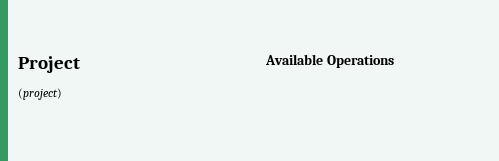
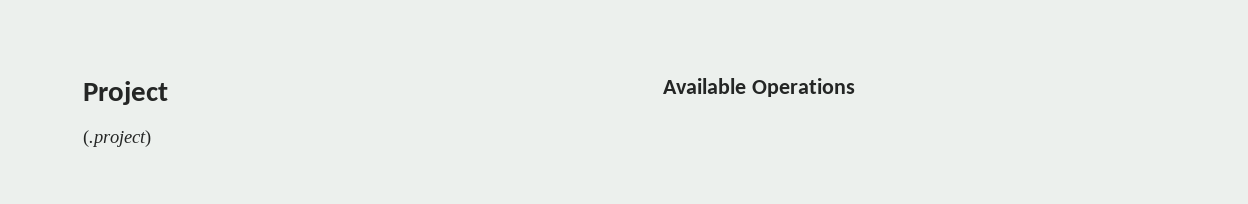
- (project)
+ (.project)

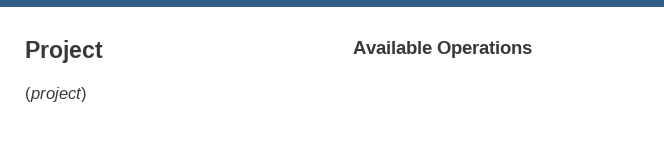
- (.project)
+ (project)

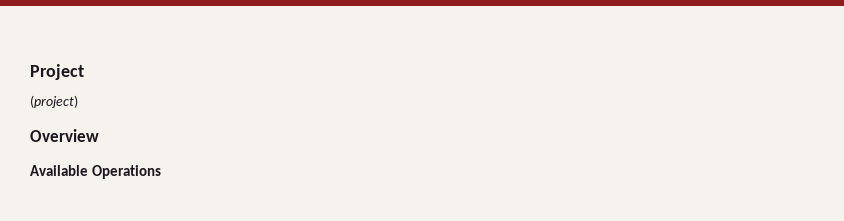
+ Overview

